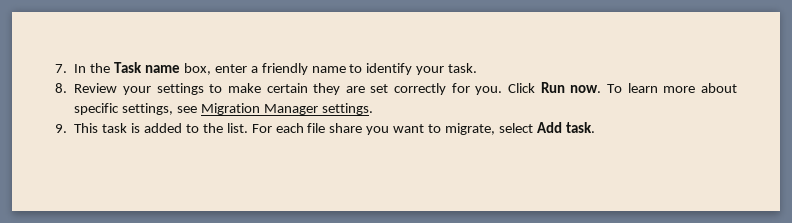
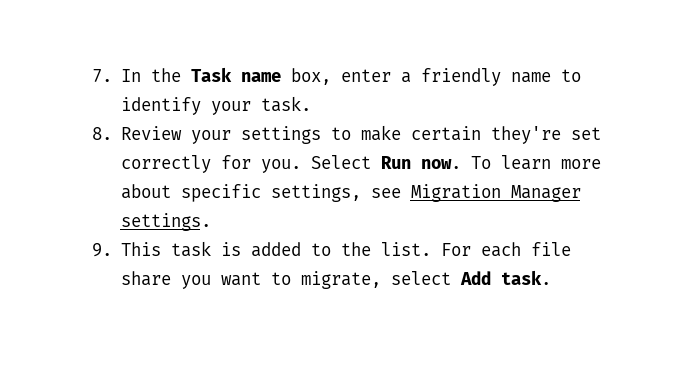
- 8. Review your settings to make certain they are set correctly for you.
+ 8. Review your settings to make certain they're set correctly for you.
- Click Run now.
+ Select Run now.

